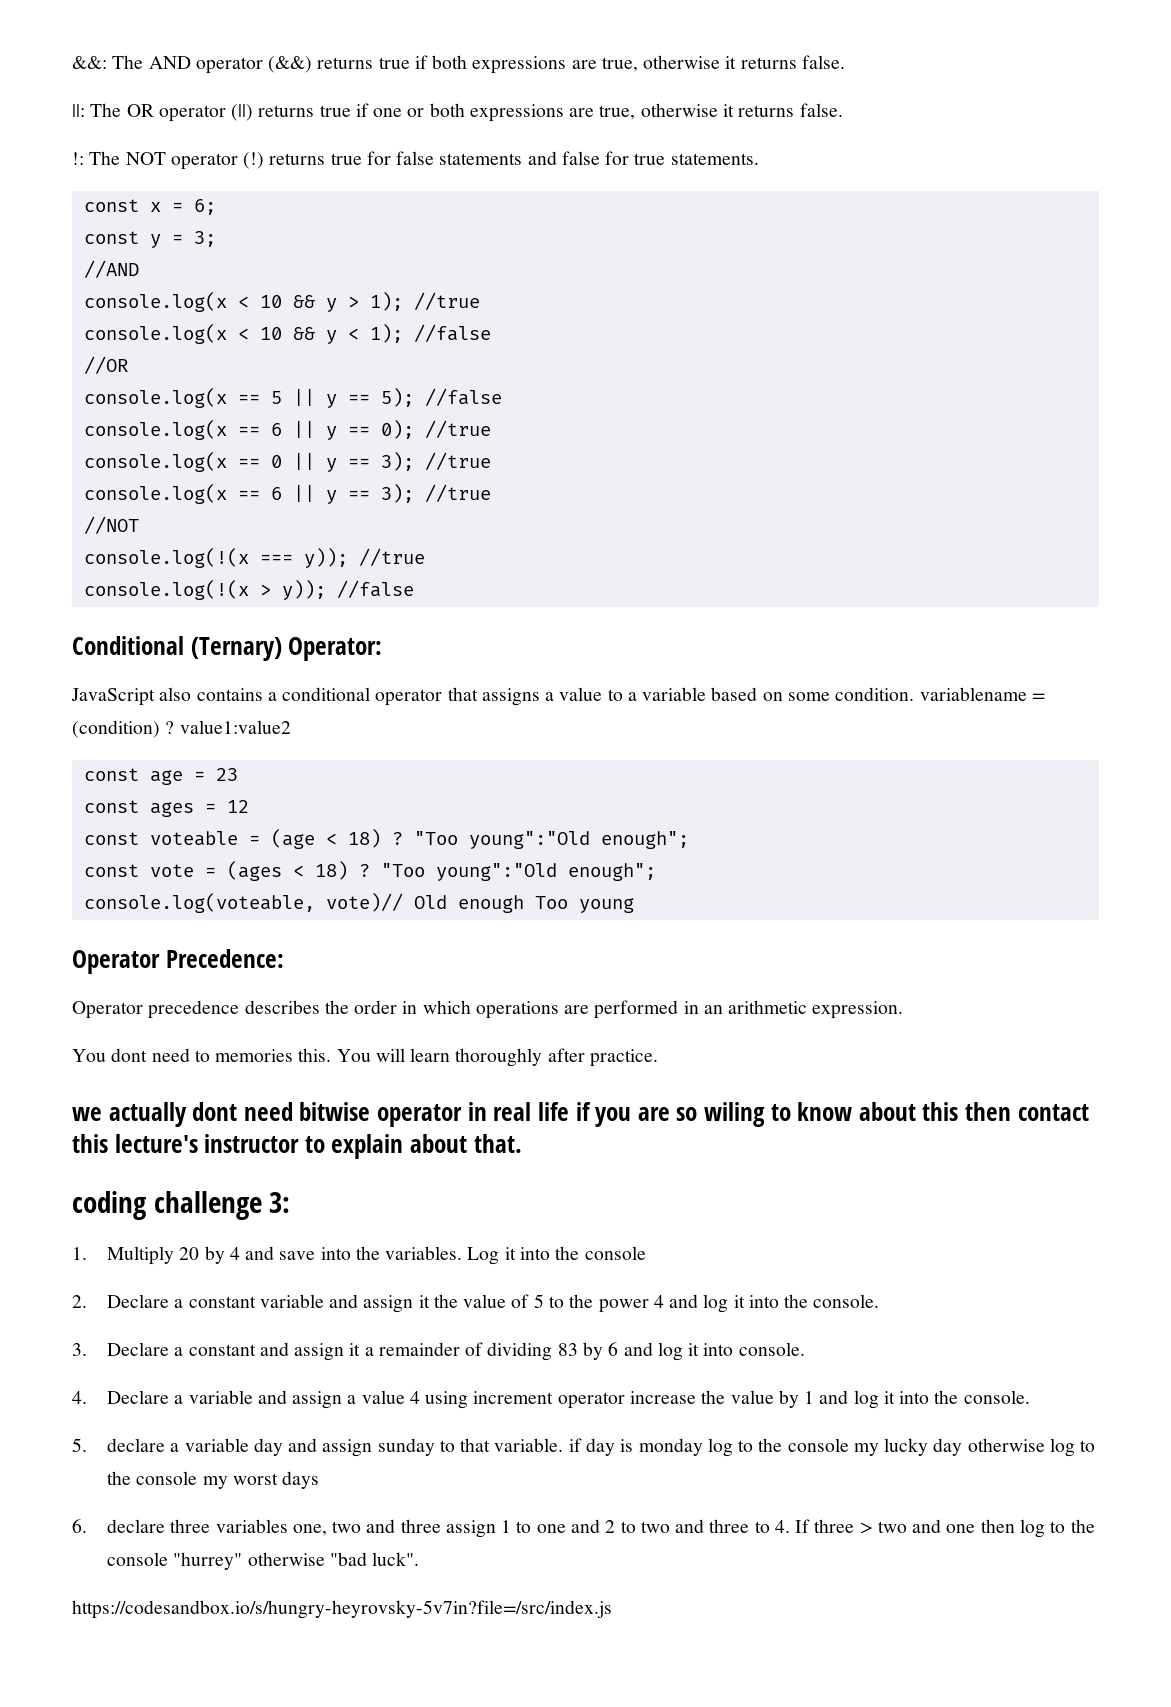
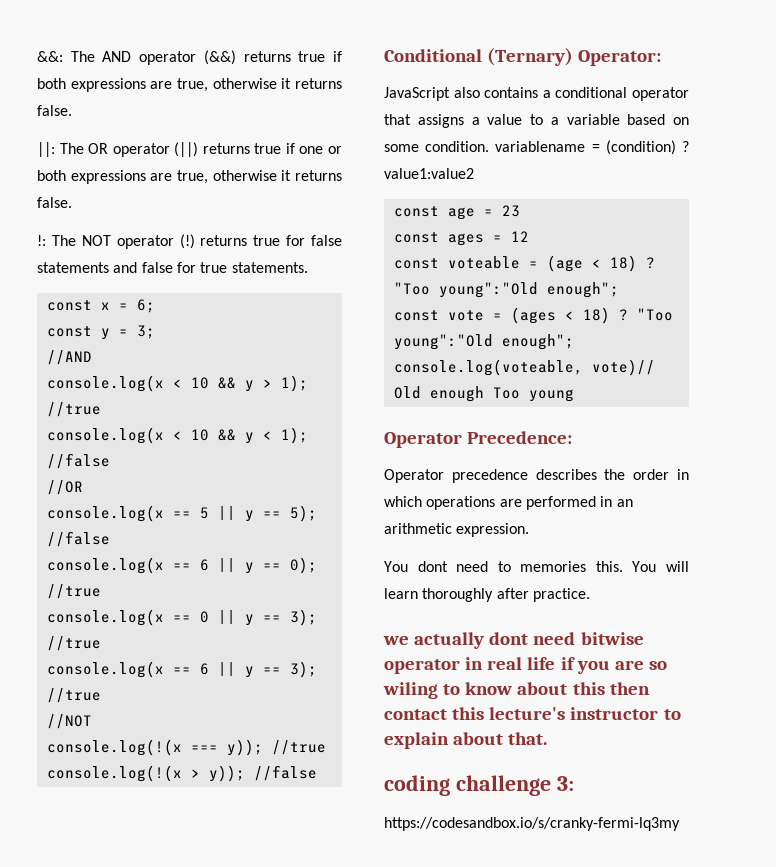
- 1. Multiply 20 by 4 and save into the variables. Log it into the console
- 2. Declare a constant variable and assign it the value of 5 to the power 4 and log it into the console.
- 3. Declare a constant and assign it a remainder of dividing 83 by 6 and log it into console.
- 4. Declare a variable and assign a value 4 using increment operator increase the value by 1 and log it into the console.
- 5. declare a variable day and assign sunday to that variable. if day is monday log to the console my lucky day otherwise log to the console my worst days
- 6. declare three variables one, two and three assign 1 to one and 2 to two and three to 4. If three > two and one then log to the console "hurrey" otherwise "bad luck".
- https://codesandbox.io/s/hungry-heyrovsky-5v7in?file=/src/index.js
+ https://codesandbox.io/s/cranky-fermi-lq3my

